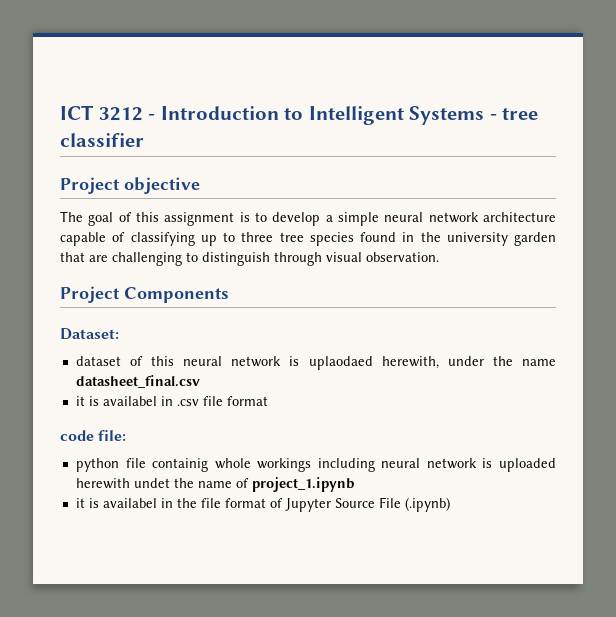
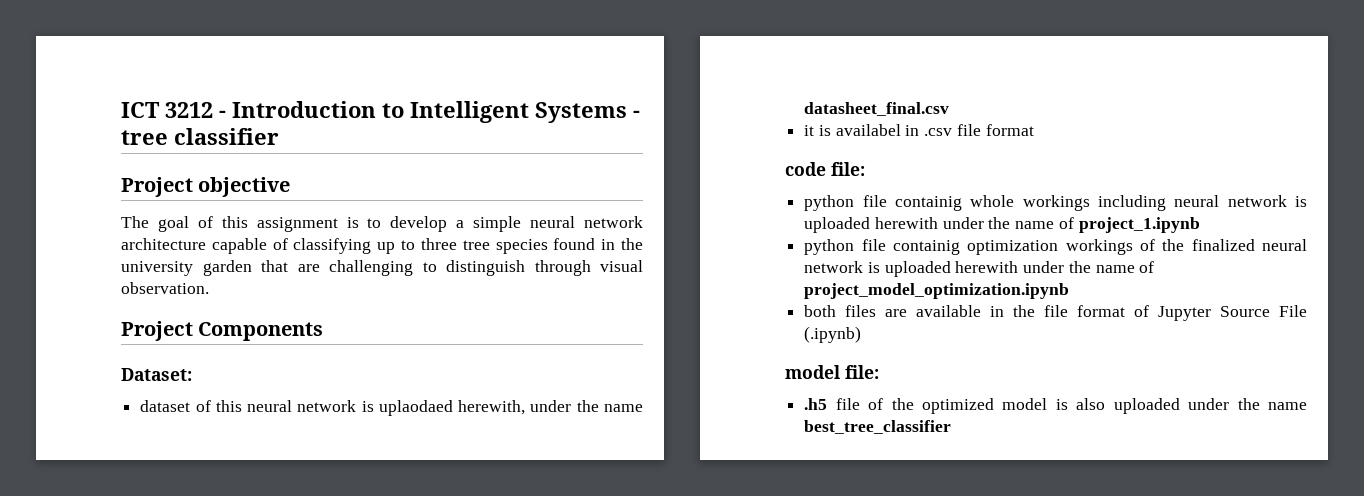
- python file containig whole workings including neural network is uploaded herewith undet the name of project_1.ipynb
+ python file containig whole workings including neural network is uploaded herewith under the name of project_1.ipynb
- it is availabel in the file format of Jupyter Source File (.ipynb)
+ python file containig optimization workings of the finalized neural network is uploaded herewith under the name of project_model_optimization.ipynb
+ both files are available in the file format of Jupyter Source File (.ipynb)
+ model file:
+ .h5 file of the optimized model is also uploaded under the name best_tree_classifier

